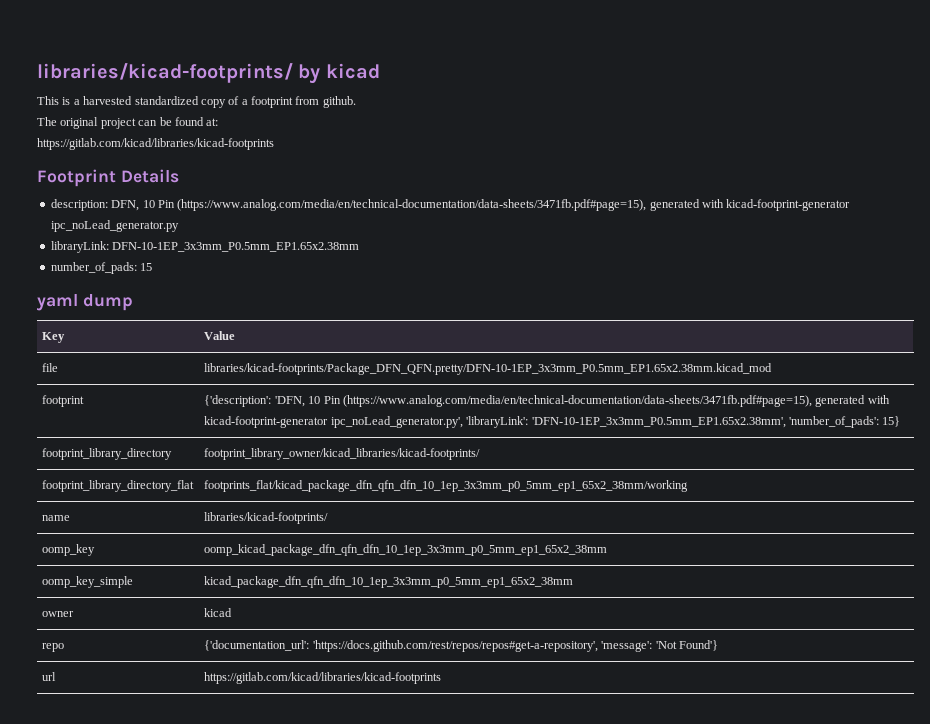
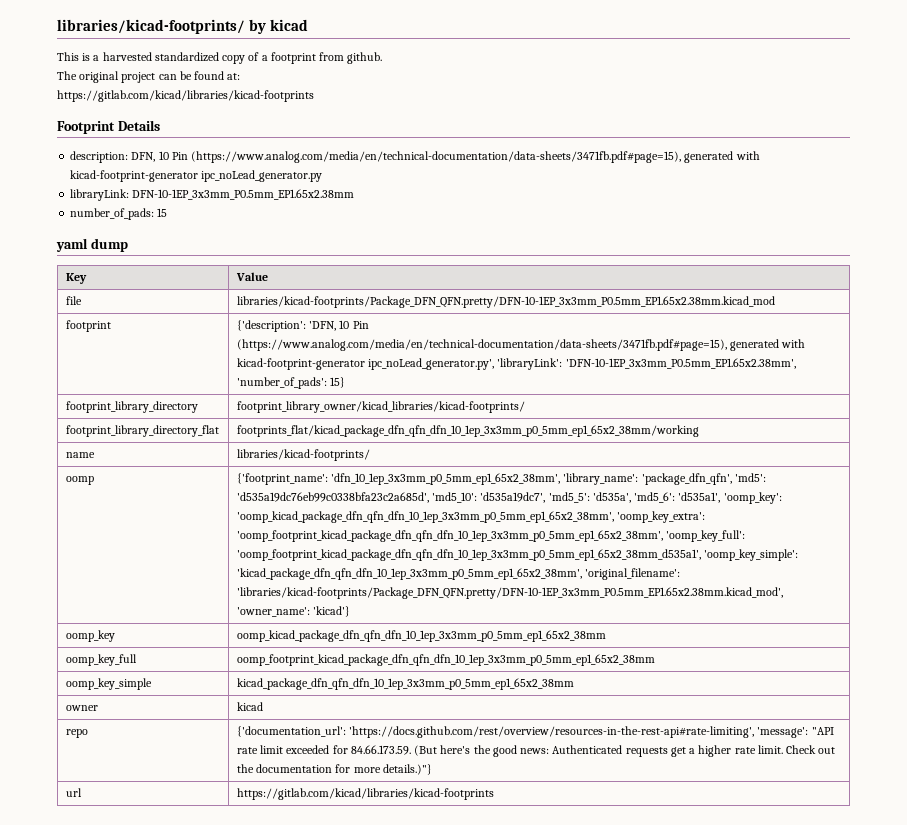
+ oomp | {'footprint_name': 'dfn_10_1ep_3x3mm_p0_5mm_ep1_65x2_38mm', 'library_name': 'package_dfn_qfn', 'md5': 'd535a19dc76eb99c0338bfa23c2a685d', 'md5_10': 'd535a19dc7', 'md5_5': 'd535a', 'md5_6': 'd535a1', 'oomp_key': 'oomp_kicad_package_dfn_qfn_dfn_10_1ep_3x3mm_p0_5mm_ep1_65x2_38mm', 'oomp_key_extra': 'oomp_footprint_kicad_package_dfn_qfn_dfn_10_1ep_3x3mm_p0_5mm_ep1_65x2_38mm', 'oomp_key_full': 'oomp_footprint_kicad_package_dfn_qfn_dfn_10_1ep_3x3mm_p0_5mm_ep1_65x2_38mm_d535a1', 'oomp_key_simple': 'kicad_package_dfn_qfn_dfn_10_1ep_3x3mm_p0_5mm_ep1_65x2_38mm', 'original_filename': 'libraries/kicad-footprints/Package_DFN_QFN.pretty/DFN-10-1EP_3x3mm_P0.5mm_EP1.65x2.38mm.kicad_mod', 'owner_name': 'kicad'}
+ oomp_key_full | oomp_footprint_kicad_package_dfn_qfn_dfn_10_1ep_3x3mm_p0_5mm_ep1_65x2_38mm
- repo | {'documentation_url': 'https://docs.github.com/rest/repos/repos#get-a-repository', 'message': 'Not Found'}
+ repo | {'documentation_url': 'https://docs.github.com/rest/overview/resources-in-the-rest-api#rate-limiting', 'message': "API rate limit exceeded for 84.66.173.59. (But here's the good news: Authenticated requests get a higher rate limit. Check out the documentation for more details.)"}

